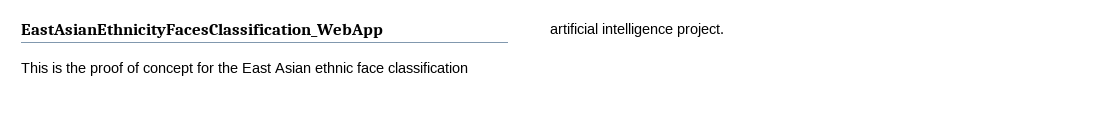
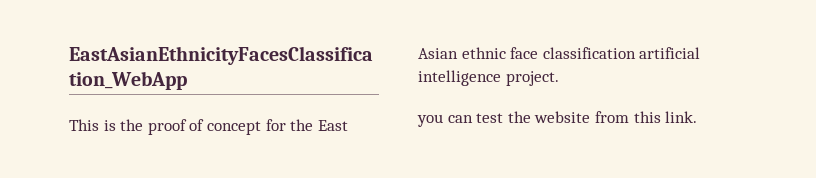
+ you can test the website from this link.

